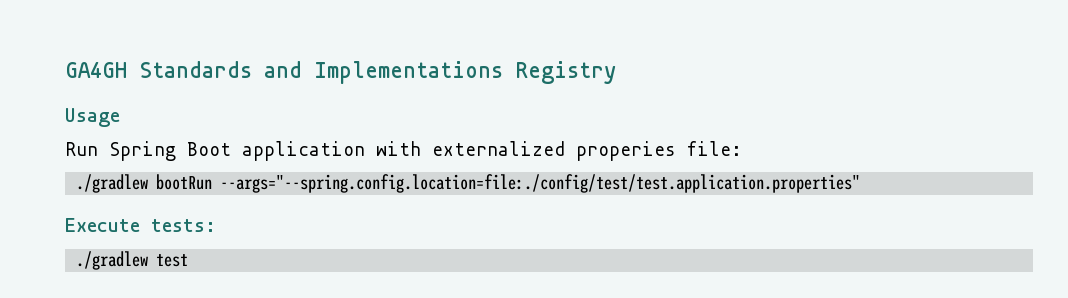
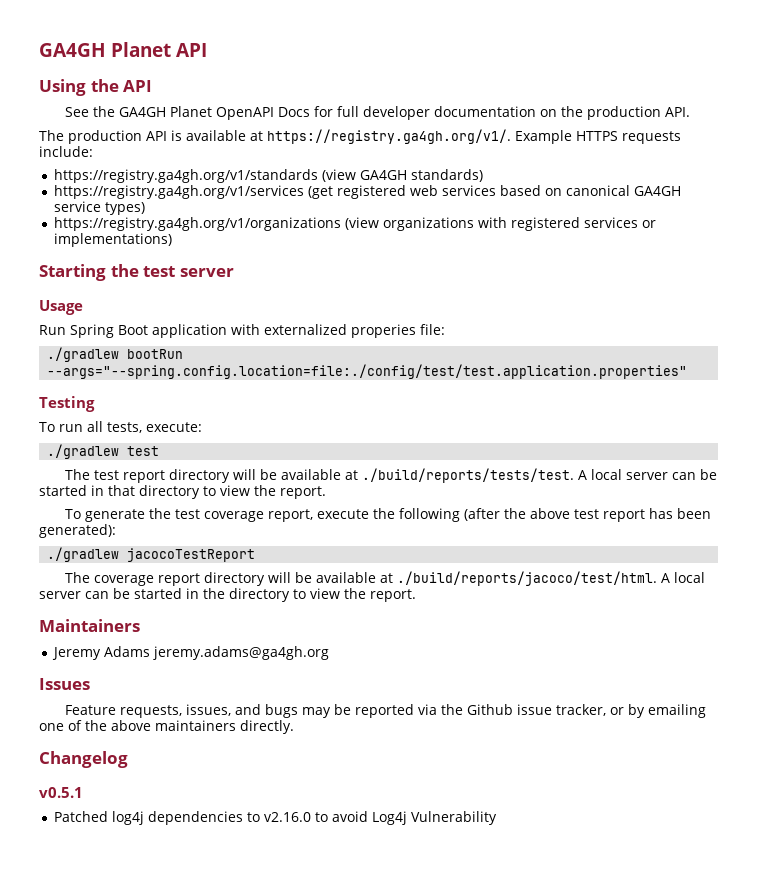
- GA4GH Standards and Implementations Registry
+ GA4GH Planet API
+ Using the API
+ See the GA4GH Planet OpenAPI Docs for full developer documentation on the production API.
+ The production API is available at https://registry.ga4gh.org/v1/. Example HTTPS requests include:
+ https://registry.ga4gh.org/v1/standards (view GA4GH standards)
+ https://registry.ga4gh.org/v1/services (get registered web services based on canonical GA4GH service types)
+ https://registry.ga4gh.org/v1/organizations (view organizations with registered services or implementations)
+ Starting the test server
- Execute tests:
+ Testing
+ To run all tests, execute:
  ./gradlew test
+ The test report directory will be available at ./build/reports/tests/test. A local server can be started in that directory to view the report.
+ To generate the test coverage report, execute the following (after the above test report has been generated):
+ ./gradlew jacocoTestReport
+ The coverage report directory will be available at ./build/reports/jacoco/test/html. A local server can be started in the directory to view the report.
+ Maintainers
+ Jeremy Adams jeremy.adams@ga4gh.org
+ Issues
+ Feature requests, issues, and bugs may be reported via the Github issue tracker, or by emailing one of the above maintainers directly.
+ Changelog
+ v0.5.1
+ Patched log4j dependencies to v2.16.0 to avoid Log4j Vulnerability

